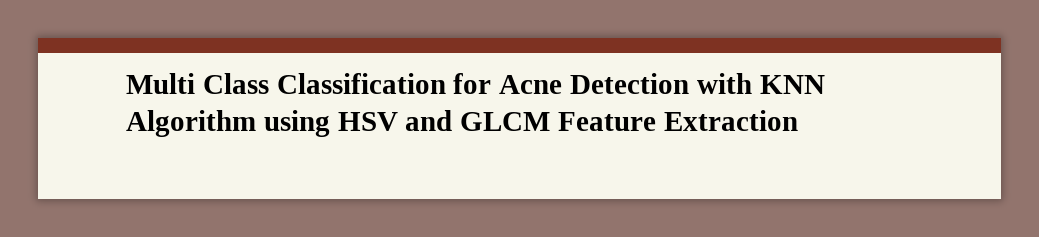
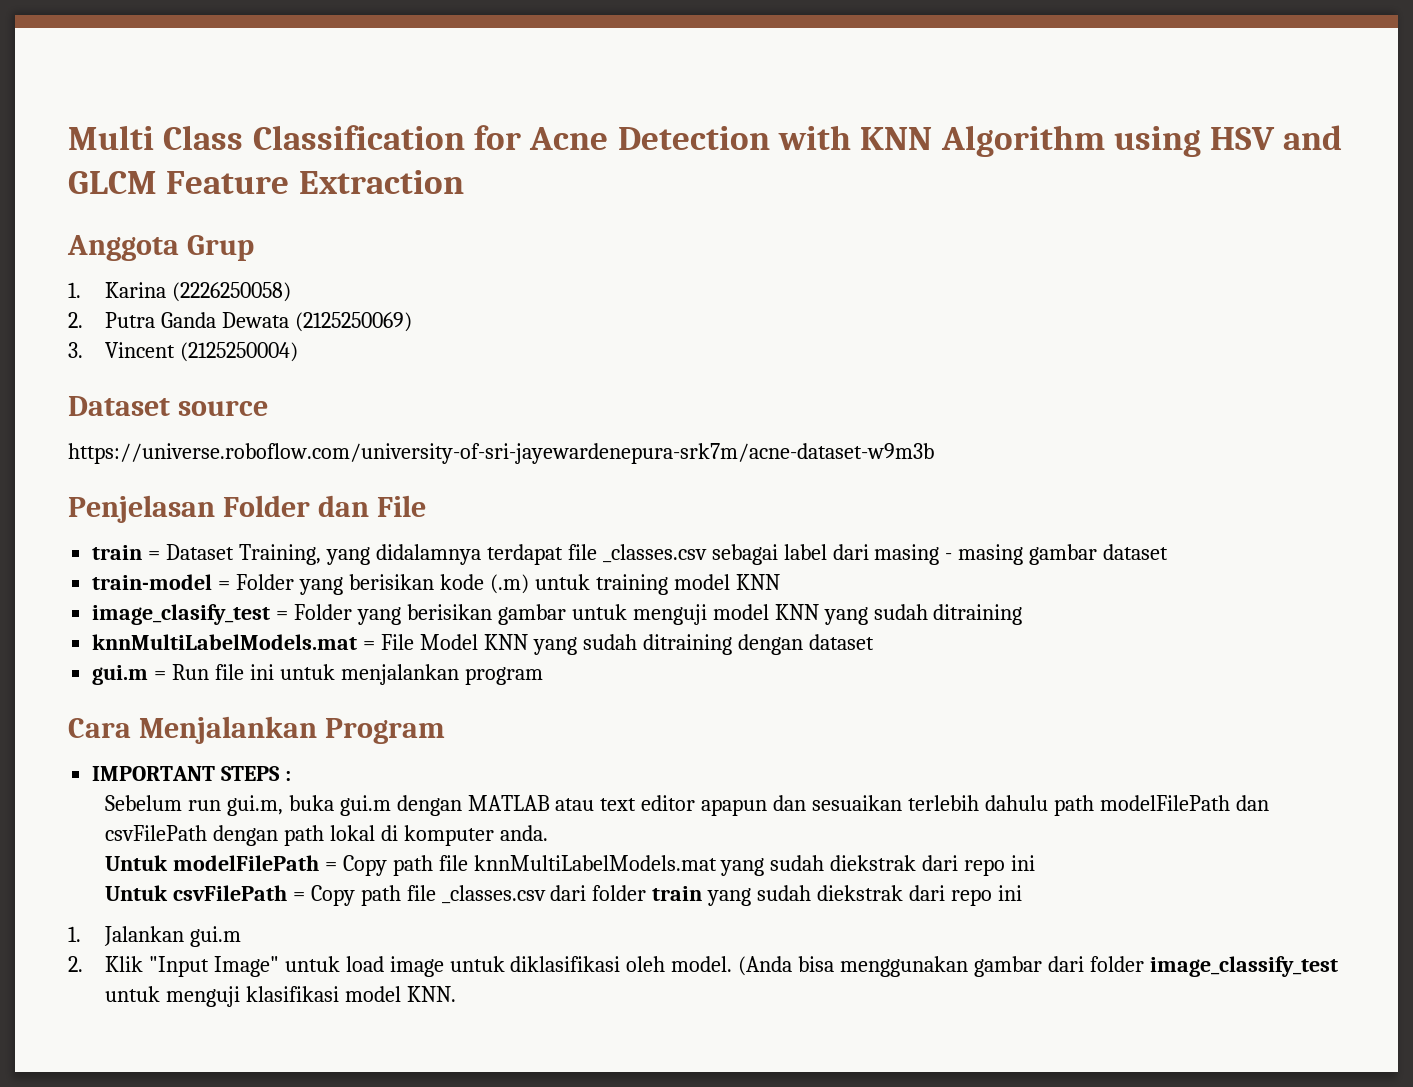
+ Anggota Grup
+ 1. Karina (2226250058)
+ 2. Putra Ganda Dewata (2125250069)
+ 3. Vincent (2125250004)
+ Dataset source
+ https://universe.roboflow.com/university-of-sri-jayewardenepura-srk7m/acne-dataset-w9m3b
+ Penjelasan Folder dan File
+ train = Dataset Training, yang didalamnya terdapat file _classes.csv sebagai label dari masing - masing gambar dataset
+ train-model = Folder yang berisikan kode (.m) untuk training model KNN
+ image_clasify_test = Folder yang berisikan gambar untuk menguji model KNN yang sudah ditraining
+ knnMultiLabelModels.mat = File Model KNN yang sudah ditraining dengan dataset
+ gui.m = Run file ini untuk menjalankan program
+ Cara Menjalankan Program
+ IMPORTANT STEPS :
+ Sebelum run gui.m, buka gui.m dengan MATLAB atau text editor apapun dan sesuaikan terlebih dahulu path modelFilePath dan csvFilePath dengan path lokal di komputer anda.
+ Untuk modelFilePath = Copy path file knnMultiLabelModels.mat yang sudah diekstrak dari repo ini
+ Untuk csvFilePath = Copy path file _classes.csv dari folder train yang sudah diekstrak dari repo ini
+ 1. Jalankan gui.m
+ 2. Klik "Input Image" untuk load image untuk diklasifikasi oleh model. (Anda bisa menggunakan gambar dari folder image_classify_test untuk menguji klasifikasi model KNN.

